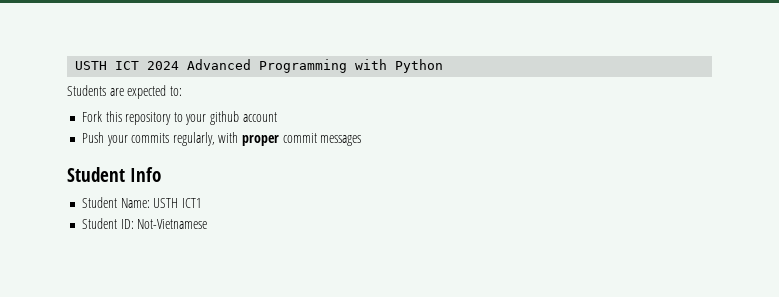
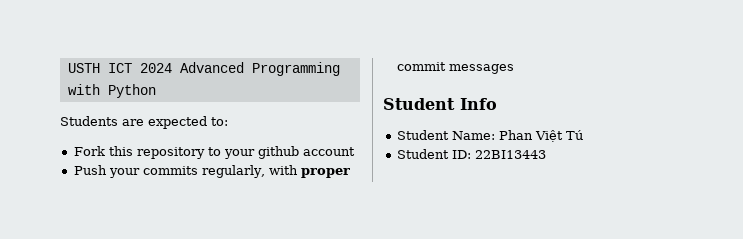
- Student Name: USTH ICT1
+ Student Name: Phan Việt Tú
- Student ID: Not-Vietnamese
+ Student ID: 22BI13443

